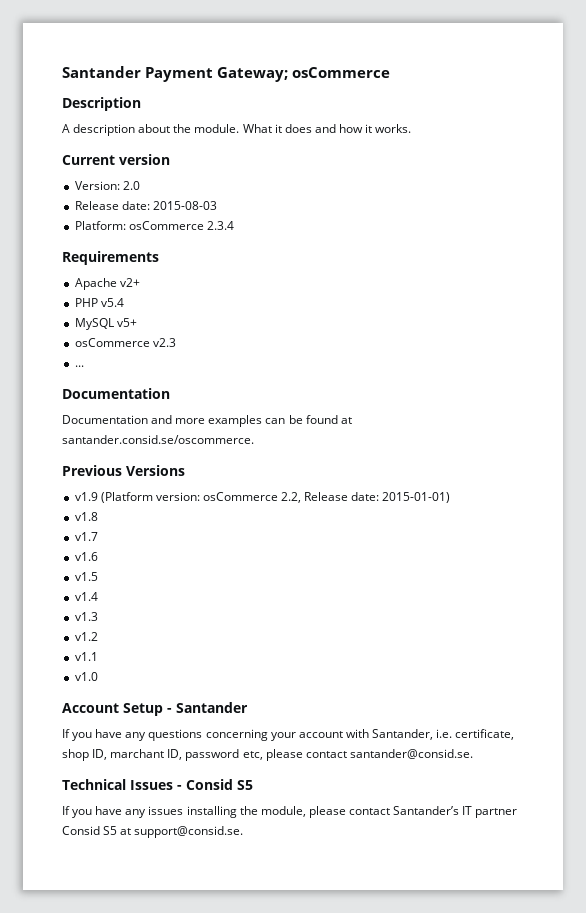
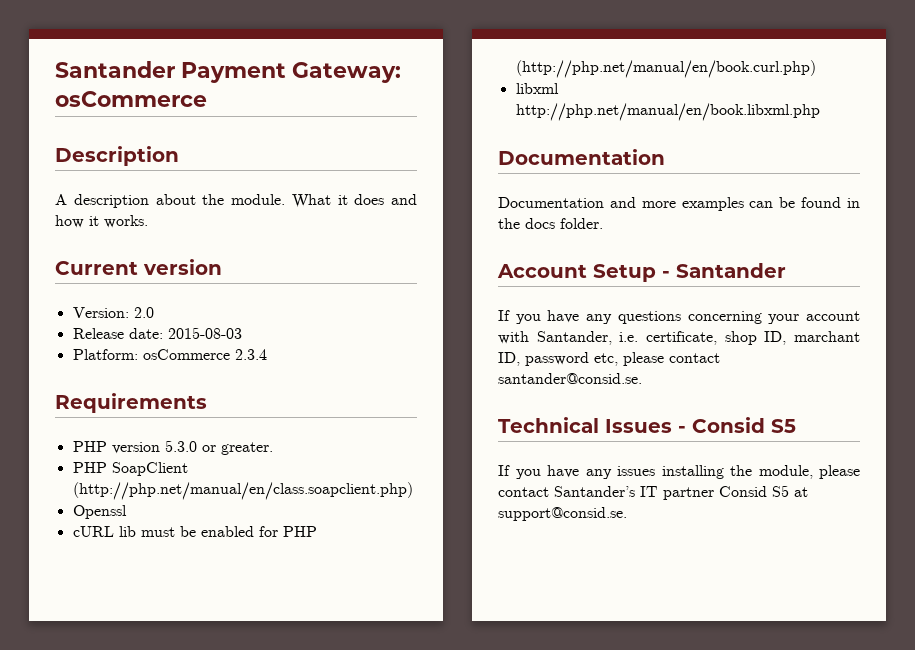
- Santander Payment Gateway; osCommerce
+ Santander Payment Gateway: osCommerce
- Apache v2+
- PHP v5.4
- MySQL v5+
- osCommerce v2.3
- ...
+ PHP version 5.3.0 or greater.
+ PHP SoapClient (http://php.net/manual/en/class.soapclient.php)
+ Openssl
+ cURL lib must be enabled for PHP (http://php.net/manual/en/book.curl.php)
+ libxml http://php.net/manual/en/book.libxml.php
- Documentation and more examples can be found at santander.consid.se/oscommerce.
- Previous Versions
- v1.9 (Platform version: osCommerce 2.2, Release date: 2015-01-01)
- v1.8
- v1.7
- v1.6
- v1.5
- v1.4
- v1.3
- v1.2
- v1.1
- v1.0
+ Documentation and more examples can be found in the docs folder.

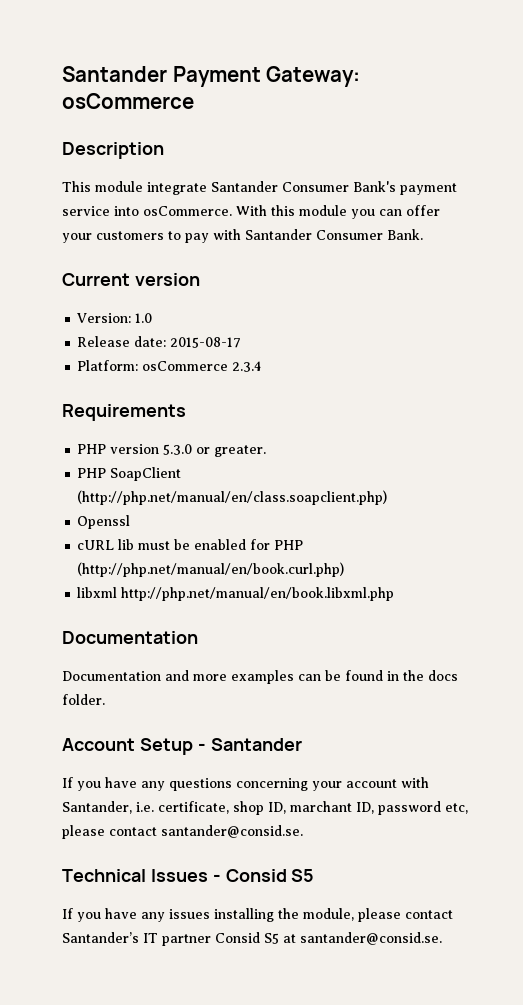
- A description about the module. What it does and how it works.
+ This module integrate Santander Consumer Bank's payment service into osCommerce. With this module you can offer your customers to pay with Santander Consumer Bank.
- Version: 2.0
+ Version: 1.0
- Release date: 2015-08-03
+ Release date: 2015-08-17
- If you have any issues installing the module, please contact Santander’s IT partner Consid S5 at support@consid.se.
+ If you have any issues installing the module, please contact Santander’s IT partner Consid S5 at santander@consid.se.

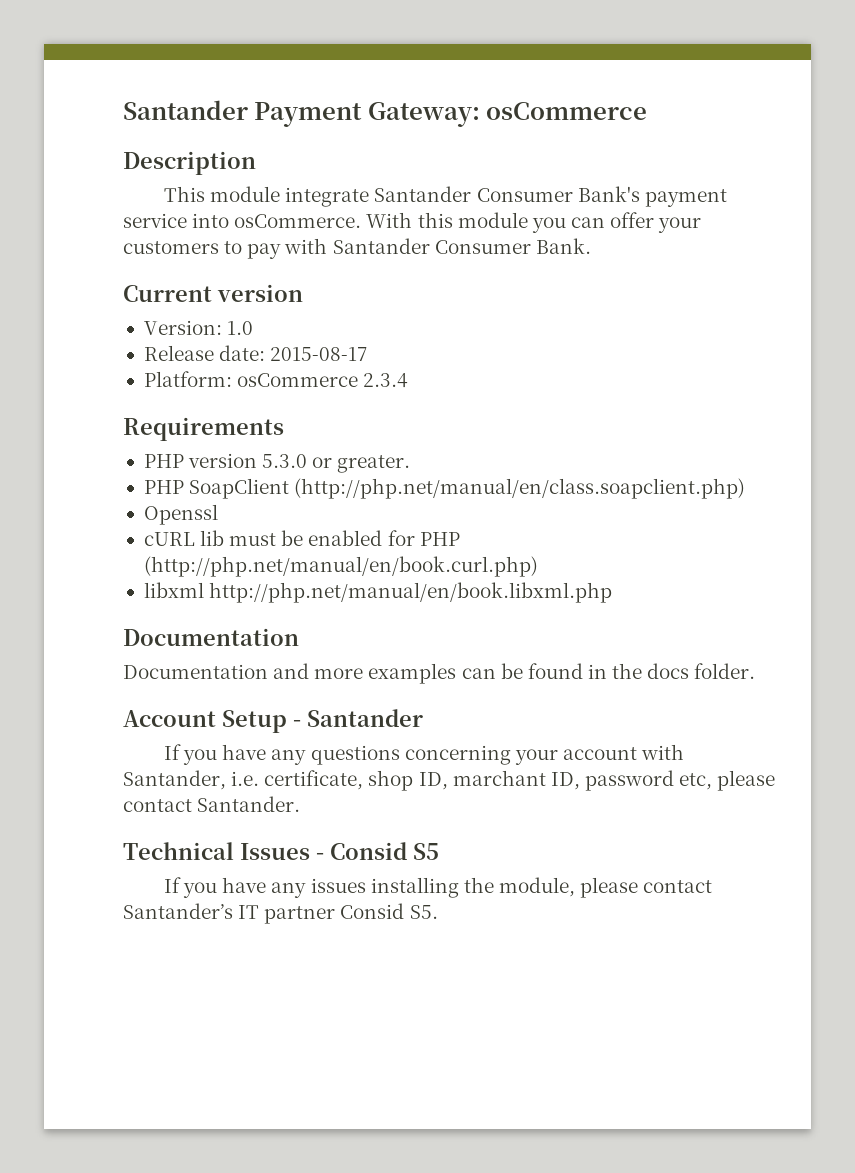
- If you have any questions concerning your account with Santander, i.e. certificate, shop ID, marchant ID, password etc, please contact santander@consid.se.
+ If you have any questions concerning your account with Santander, i.e. certificate, shop ID, marchant ID, password etc, please contact Santander.
- If you have any issues installing the module, please contact Santander’s IT partner Consid S5 at santander@consid.se.
+ If you have any issues installing the module, please contact Santander’s IT partner Consid S5.

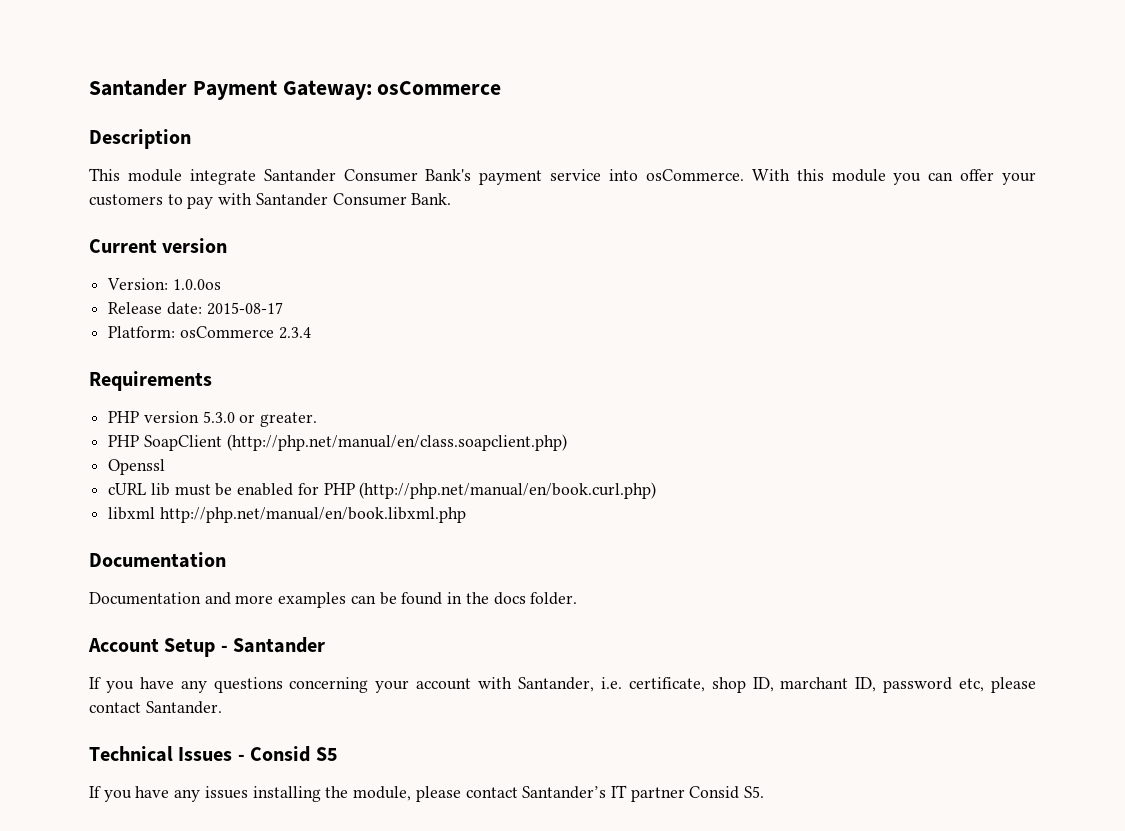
- Version: 1.0
+ Version: 1.0.0os

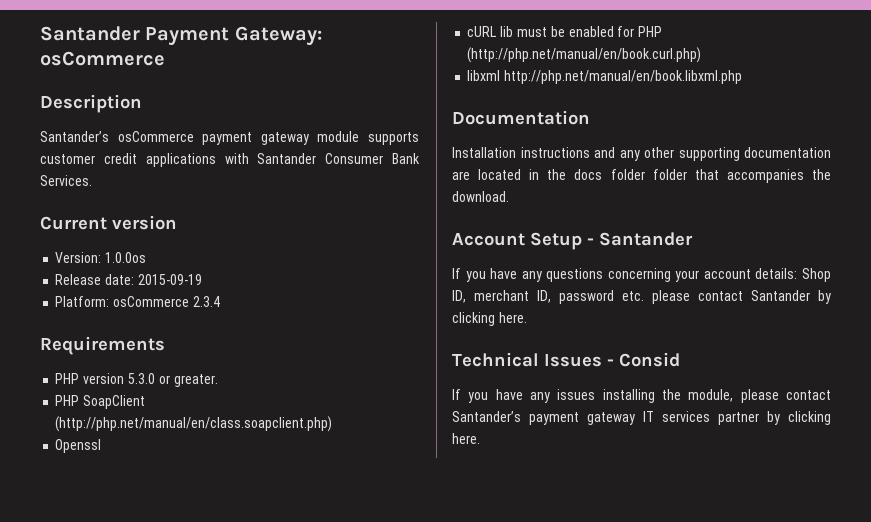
- This module integrate Santander Consumer Bank's payment service into osCommerce. With this module you can offer your customers to pay with Santander Consumer Bank.
+ Santander’s osCommerce payment gateway module supports customer credit applications with Santander Consumer Bank Services.
- Release date: 2015-08-17
+ Release date: 2015-09-19
- Documentation and more examples can be found in the docs folder.
+ Installation instructions and any other supporting documentation are located in the docs folder folder that accompanies the download.
- If you have any questions concerning your account with Santander, i.e. certificate, shop ID, marchant ID, password etc, please contact Santander.
+ If you have any questions concerning your account details: Shop ID, merchant ID, password etc. please contact Santander by clicking here.
- Technical Issues - Consid S5
+ Technical Issues - Consid
- If you have any issues installing the module, please contact Santander’s IT partner Consid S5.
+ If you have any issues installing the module, please contact Santander’s payment gateway IT services partner by clicking here.

